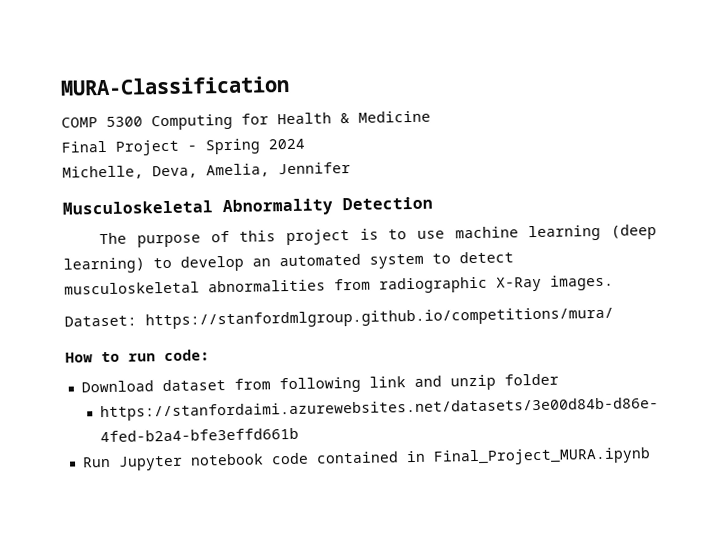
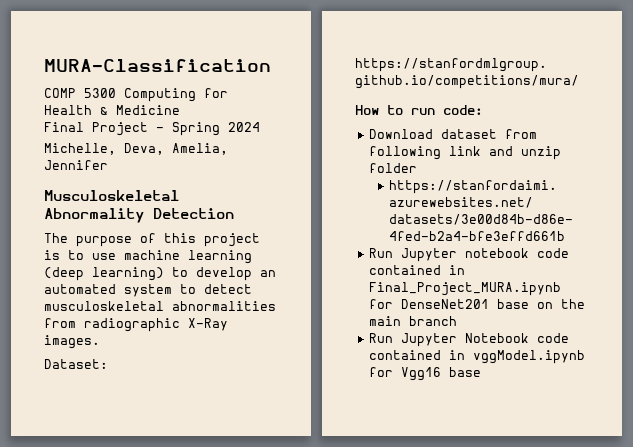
- Run Jupyter notebook code contained in Final_Project_MURA.ipynb
+ Run Jupyter notebook code contained in Final_Project_MURA.ipynb for DenseNet201 base on the main branch
+ Run Jupyter Notebook code contained in vggModel.ipynb for Vgg16 base

